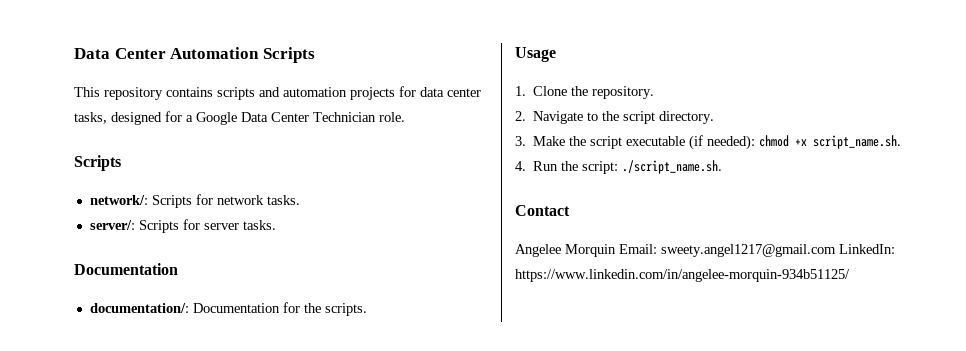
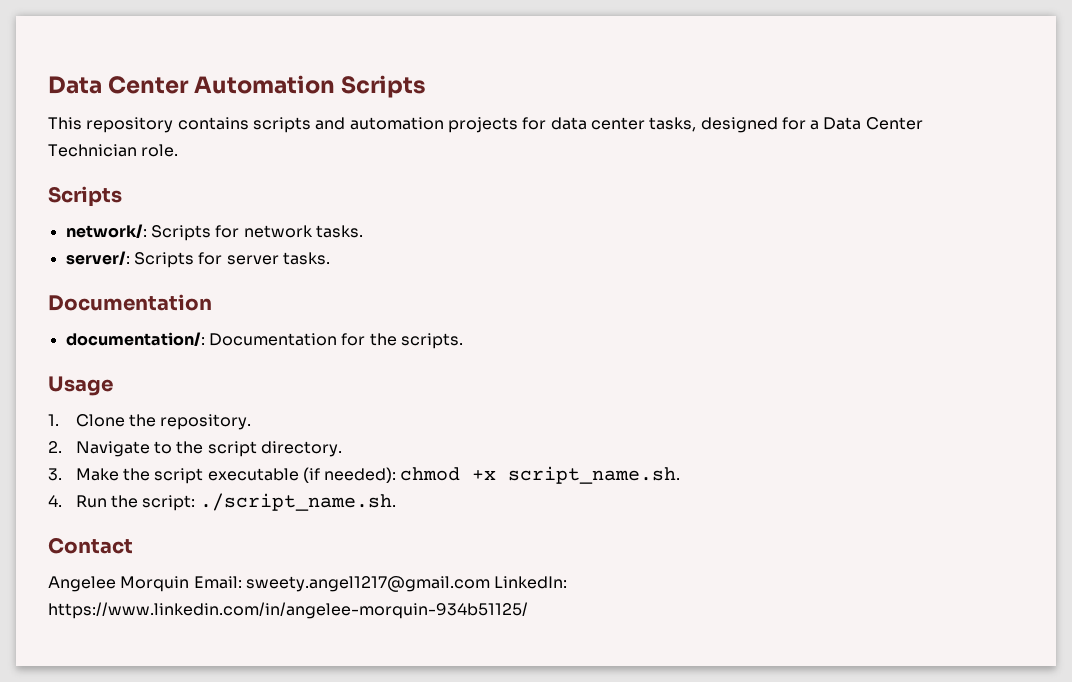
- This repository contains scripts and automation projects for data center tasks, designed for a Google Data Center Technician role.
+ This repository contains scripts and automation projects for data center tasks, designed for a Data Center Technician role.

